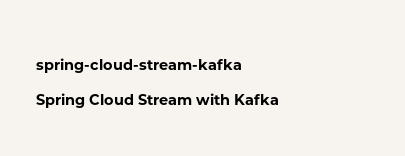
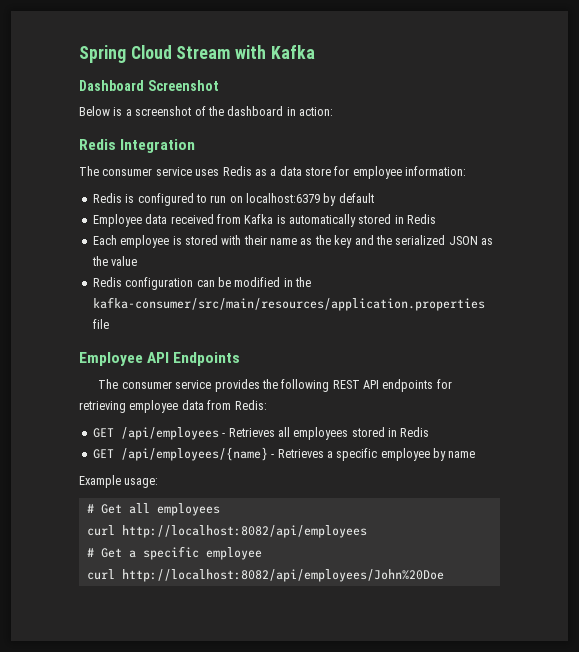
- spring-cloud-stream-kafka
+ Dashboard Screenshot
+ Below is a screenshot of the dashboard in action:
+ Redis Integration
+ The consumer service uses Redis as a data store for employee information:
+ Redis is configured to run on localhost:6379 by default
+ Employee data received from Kafka is automatically stored in Redis
+ Each employee is stored with their name as the key and the serialized JSON as the value
+ Redis configuration can be modified in the kafka-consumer/src/main/resources/application.properties file
+ Employee API Endpoints
+ The consumer service provides the following REST API endpoints for retrieving employee data from Redis:
+ GET /api/employees - Retrieves all employees stored in Redis
+ GET /api/employees/{name} - Retrieves a specific employee by name
+ Example usage:
+ # Get all employees
+ curl http://localhost:8082/api/employees
+ # Get a specific employee
+ curl http://localhost:8082/api/employees/John%20Doe

